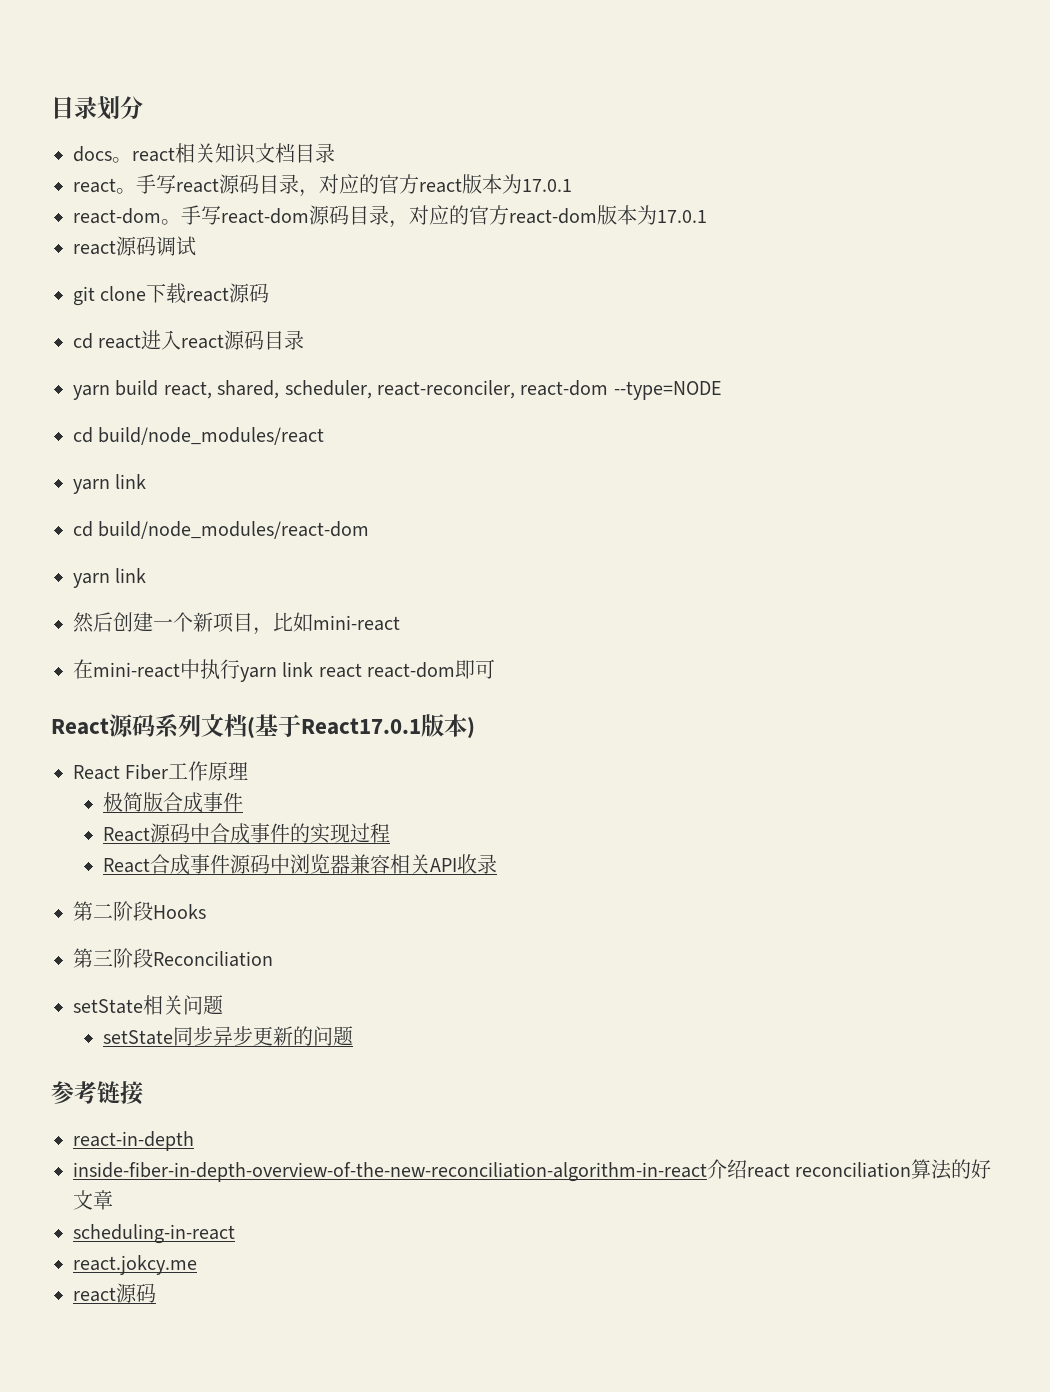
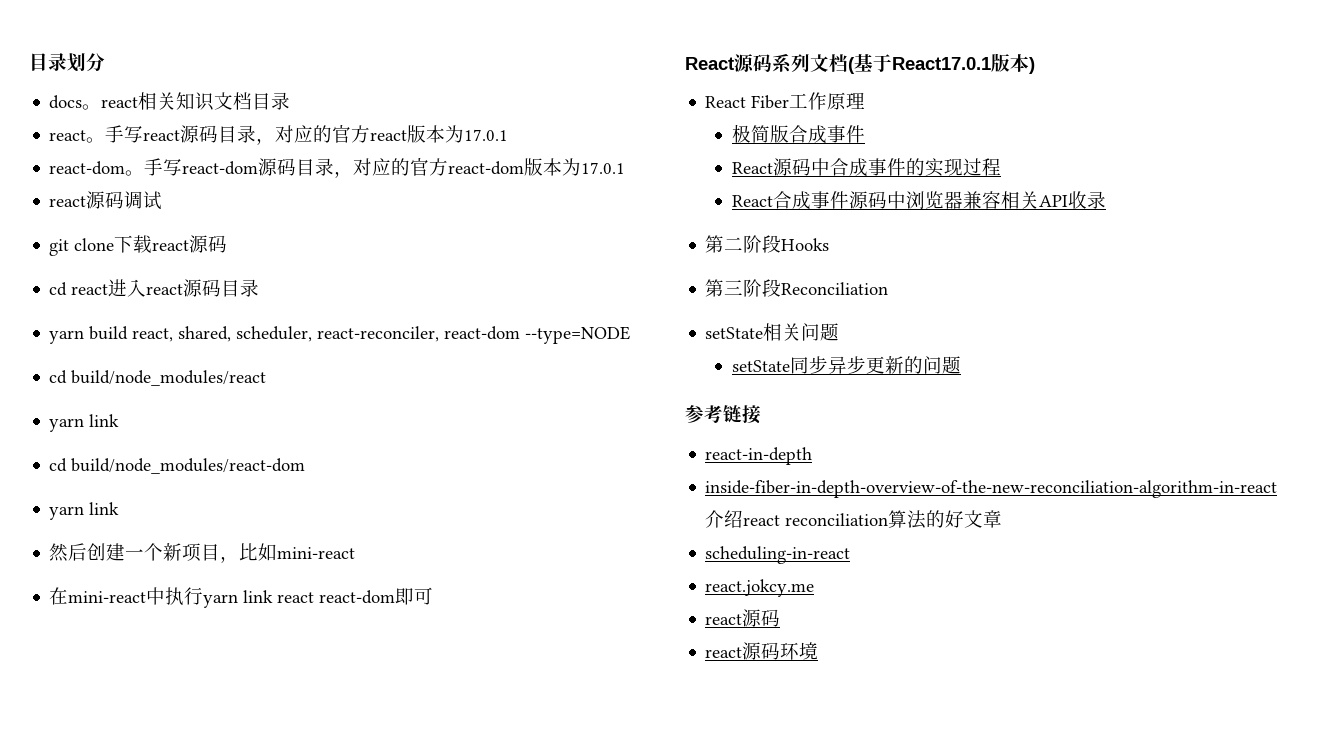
+ react源码环境

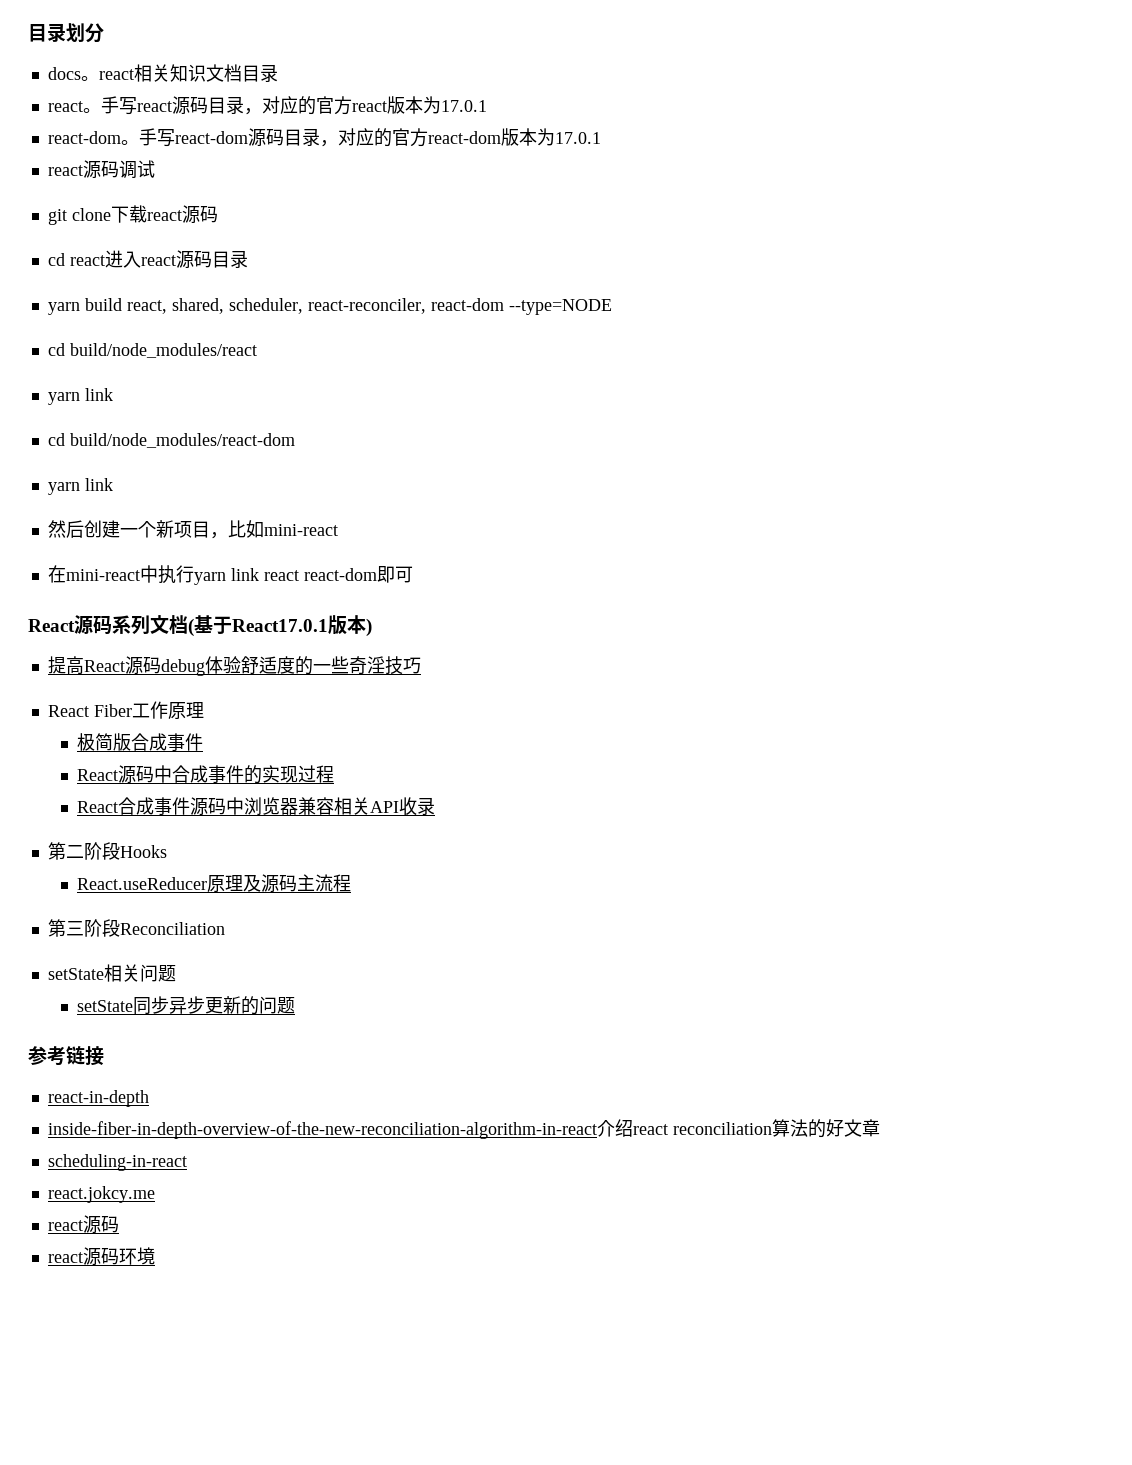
+ 提高React源码debug体验舒适度的一些奇淫技巧
+ React.useReducer原理及源码主流程

